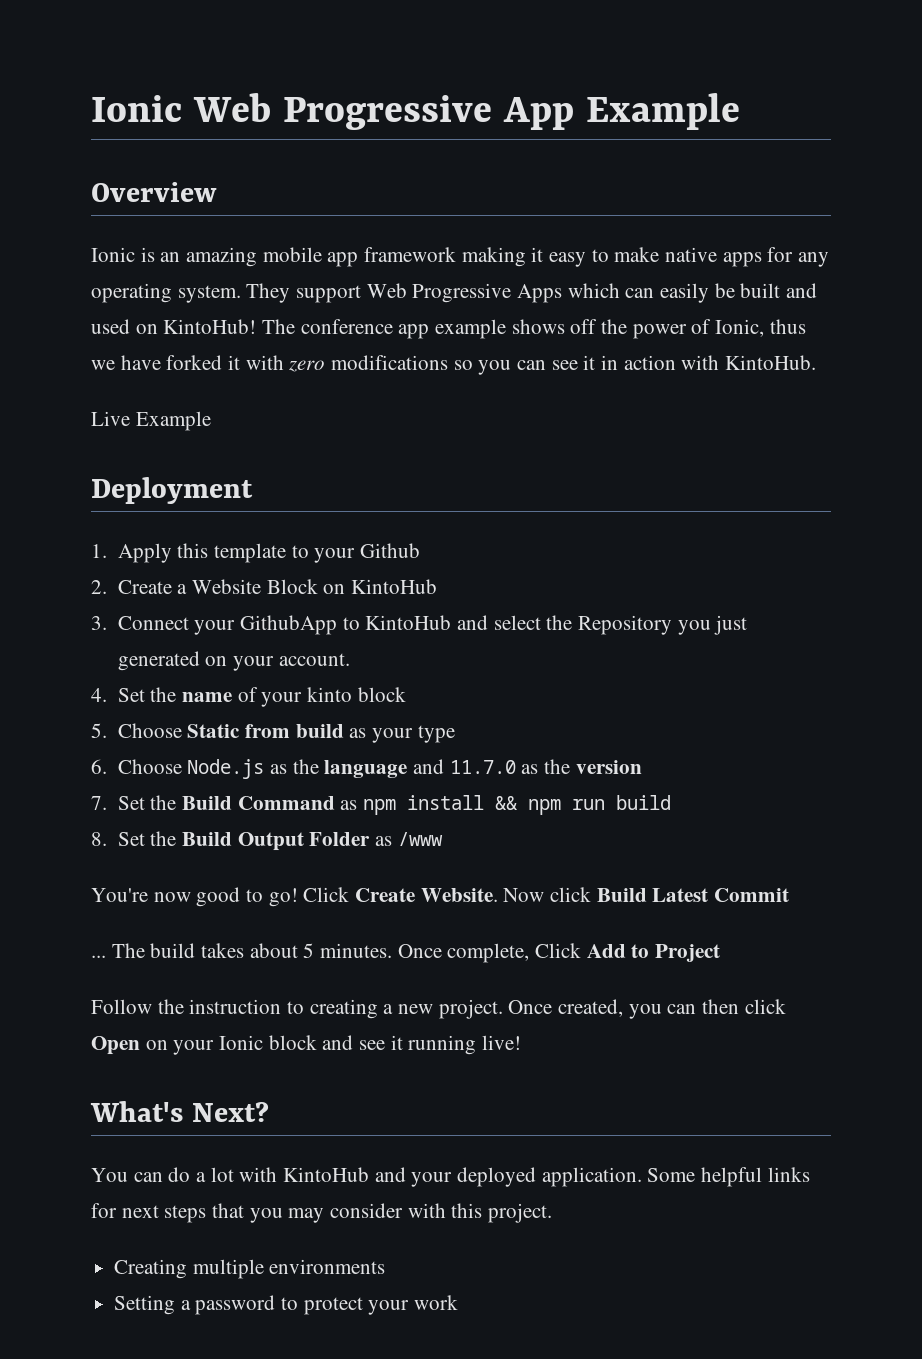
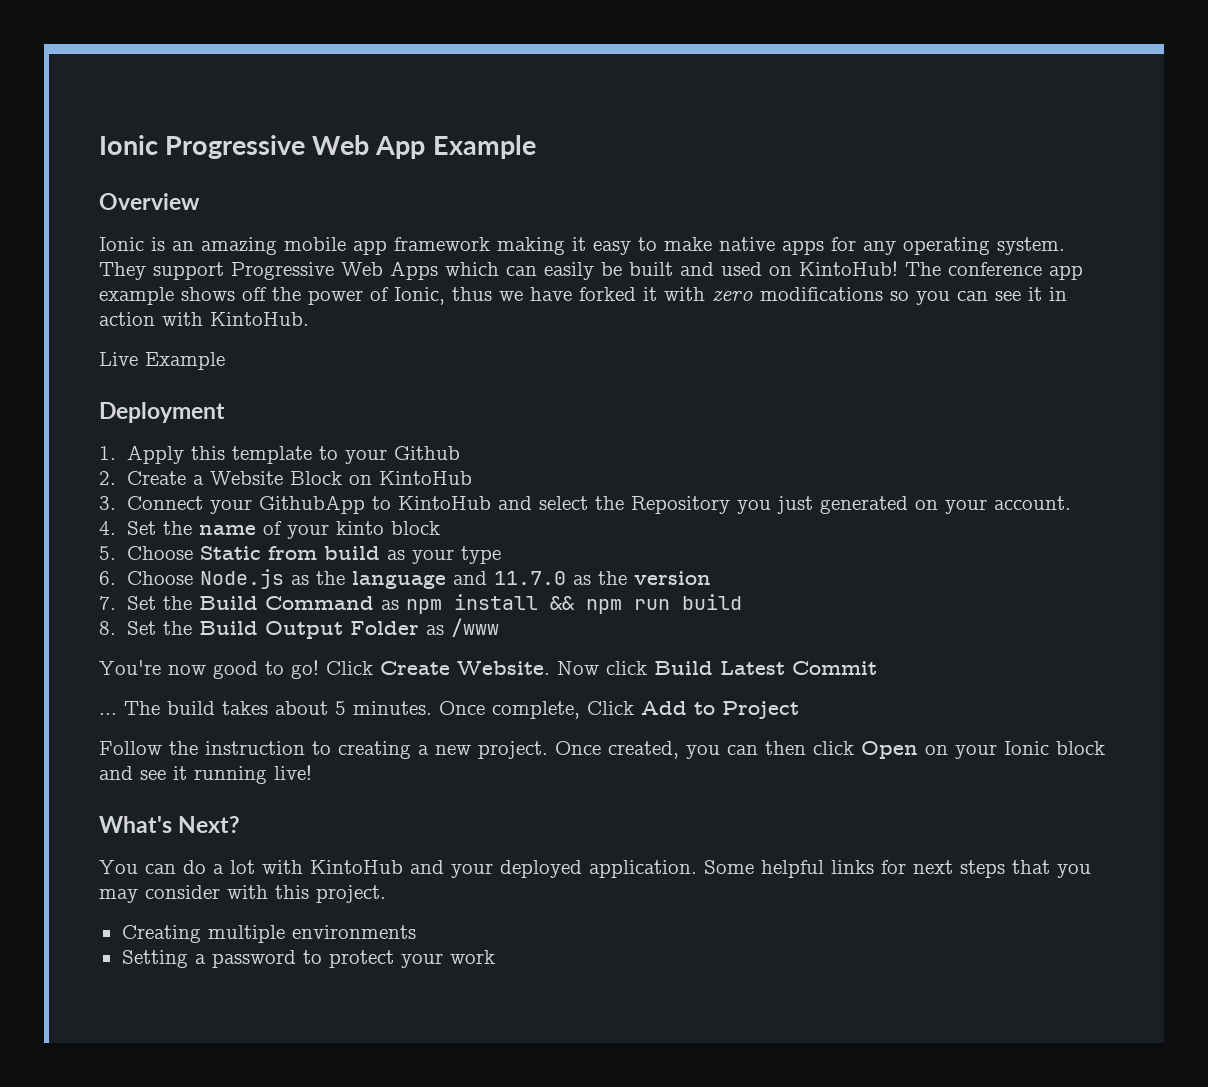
- Ionic Web Progressive App Example
+ Ionic Progressive Web App Example
- They support Web Progressive Apps which can easily be built and used on KintoHub!
+ They support Progressive Web Apps which can easily be built and used on KintoHub!

